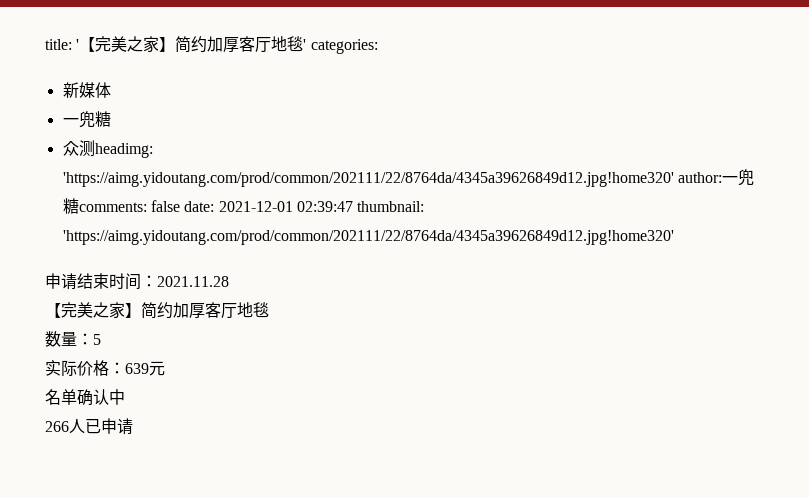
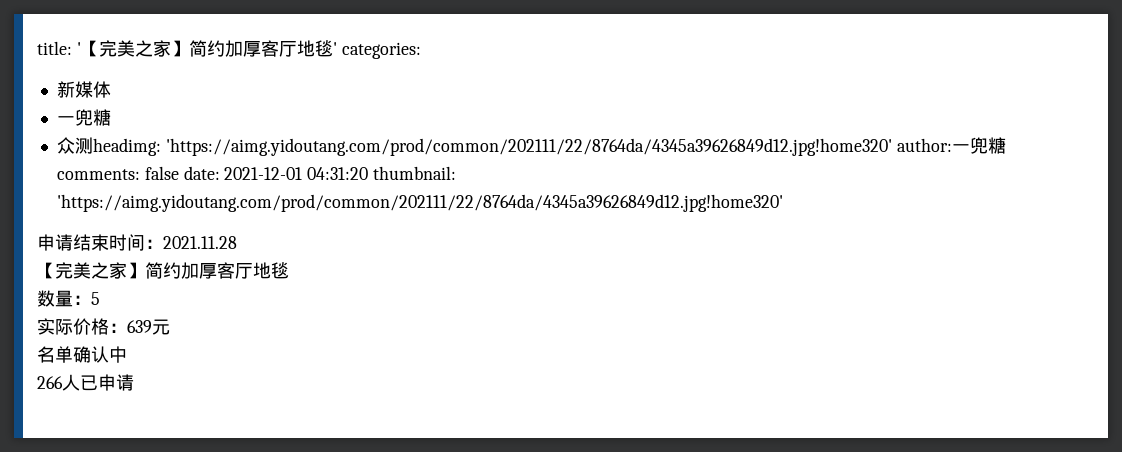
- 众测headimg: 'https://aimg.yidoutang.com/prod/common/202111/22/8764da/4345a39626849d12.jpg!home320' author:一兜糖comments: false date: 2021-12-01 02:39:47 thumbnail: 'https://aimg.yidoutang.com/prod/common/202111/22/8764da/4345a39626849d12.jpg!home320'
+ 众测headimg: 'https://aimg.yidoutang.com/prod/common/202111/22/8764da/4345a39626849d12.jpg!home320' author:一兜糖comments: false date: 2021-12-01 04:31:20 thumbnail: 'https://aimg.yidoutang.com/prod/common/202111/22/8764da/4345a39626849d12.jpg!home320'

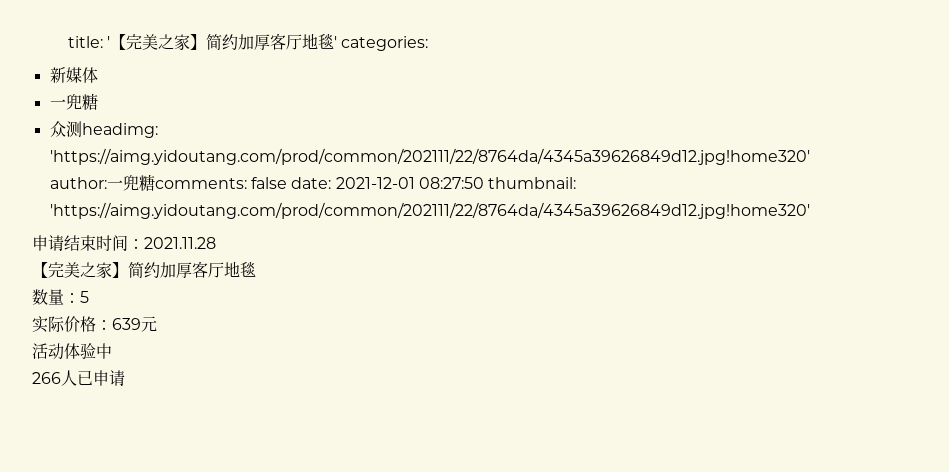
- 众测headimg: 'https://aimg.yidoutang.com/prod/common/202111/22/8764da/4345a39626849d12.jpg!home320' author:一兜糖comments: false date: 2021-12-01 04:31:20 thumbnail: 'https://aimg.yidoutang.com/prod/common/202111/22/8764da/4345a39626849d12.jpg!home320'
+ 众测headimg: 'https://aimg.yidoutang.com/prod/common/202111/22/8764da/4345a39626849d12.jpg!home320' author:一兜糖comments: false date: 2021-12-01 08:27:50 thumbnail: 'https://aimg.yidoutang.com/prod/common/202111/22/8764da/4345a39626849d12.jpg!home320'
- 名单确认中
+ 活动体验中

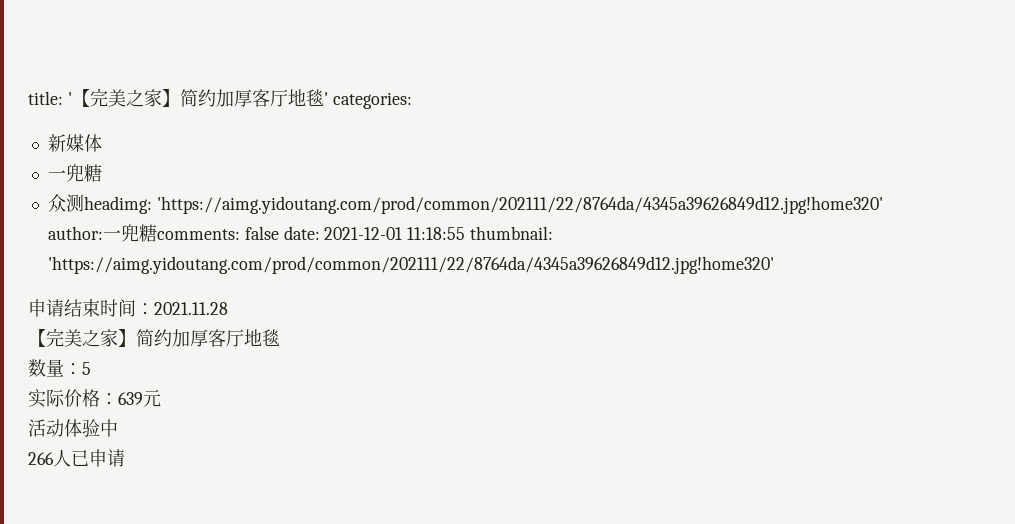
- 众测headimg: 'https://aimg.yidoutang.com/prod/common/202111/22/8764da/4345a39626849d12.jpg!home320' author:一兜糖comments: false date: 2021-12-01 08:27:50 thumbnail: 'https://aimg.yidoutang.com/prod/common/202111/22/8764da/4345a39626849d12.jpg!home320'
+ 众测headimg: 'https://aimg.yidoutang.com/prod/common/202111/22/8764da/4345a39626849d12.jpg!home320' author:一兜糖comments: false date: 2021-12-01 11:18:55 thumbnail: 'https://aimg.yidoutang.com/prod/common/202111/22/8764da/4345a39626849d12.jpg!home320'

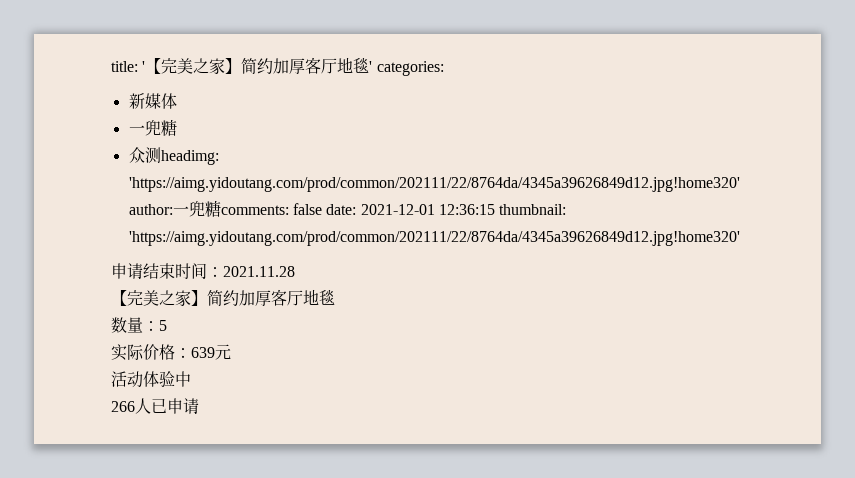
- 众测headimg: 'https://aimg.yidoutang.com/prod/common/202111/22/8764da/4345a39626849d12.jpg!home320' author:一兜糖comments: false date: 2021-12-01 11:18:55 thumbnail: 'https://aimg.yidoutang.com/prod/common/202111/22/8764da/4345a39626849d12.jpg!home320'
+ 众测headimg: 'https://aimg.yidoutang.com/prod/common/202111/22/8764da/4345a39626849d12.jpg!home320' author:一兜糖comments: false date: 2021-12-01 12:36:15 thumbnail: 'https://aimg.yidoutang.com/prod/common/202111/22/8764da/4345a39626849d12.jpg!home320'

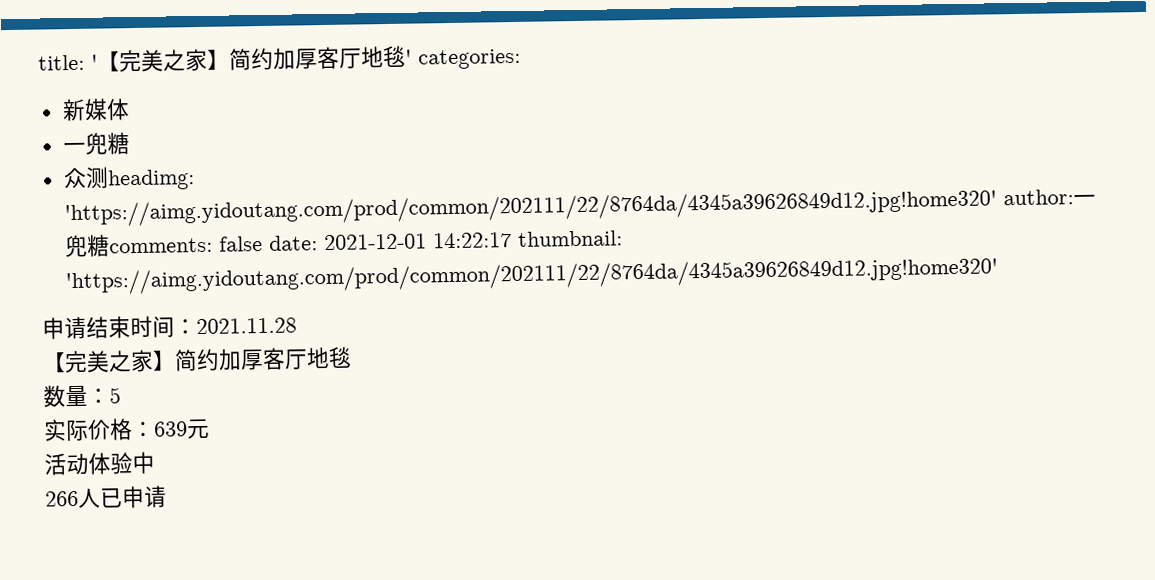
- 众测headimg: 'https://aimg.yidoutang.com/prod/common/202111/22/8764da/4345a39626849d12.jpg!home320' author:一兜糖comments: false date: 2021-12-01 12:36:15 thumbnail: 'https://aimg.yidoutang.com/prod/common/202111/22/8764da/4345a39626849d12.jpg!home320'
+ 众测headimg: 'https://aimg.yidoutang.com/prod/common/202111/22/8764da/4345a39626849d12.jpg!home320' author:一兜糖comments: false date: 2021-12-01 14:22:17 thumbnail: 'https://aimg.yidoutang.com/prod/common/202111/22/8764da/4345a39626849d12.jpg!home320'

